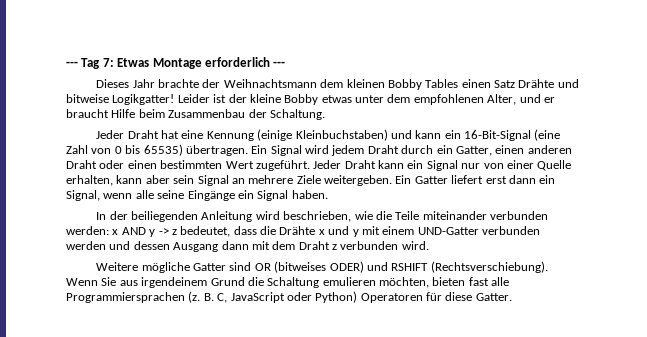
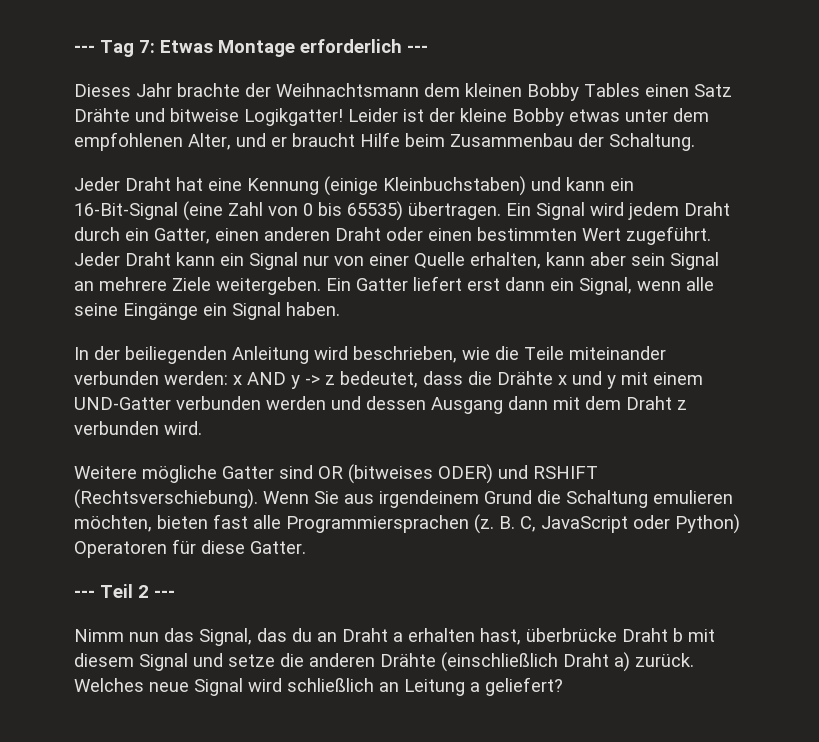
+ --- Teil 2 ---
+ Nimm nun das Signal, das du an Draht a erhalten hast, überbrücke Draht b mit diesem Signal und setze die anderen Drähte (einschließlich Draht a) zurück. Welches neue Signal wird schließlich an Leitung a geliefert?

